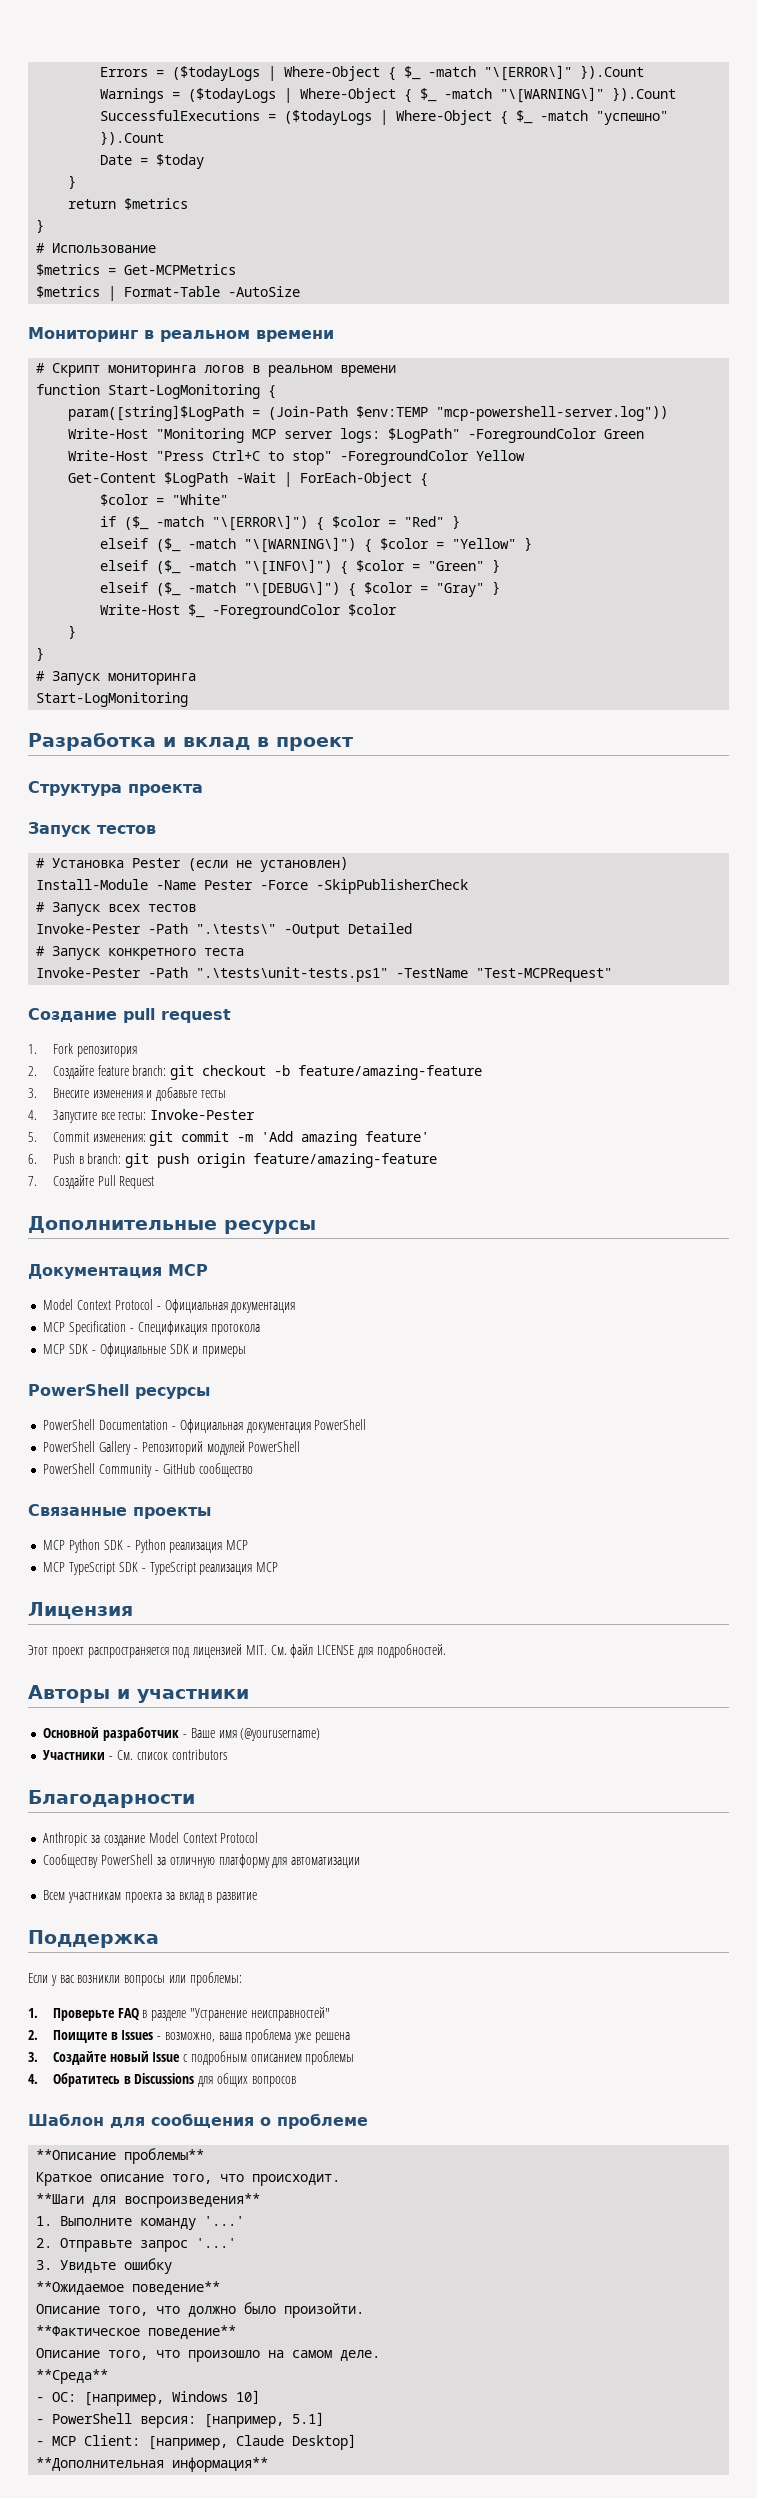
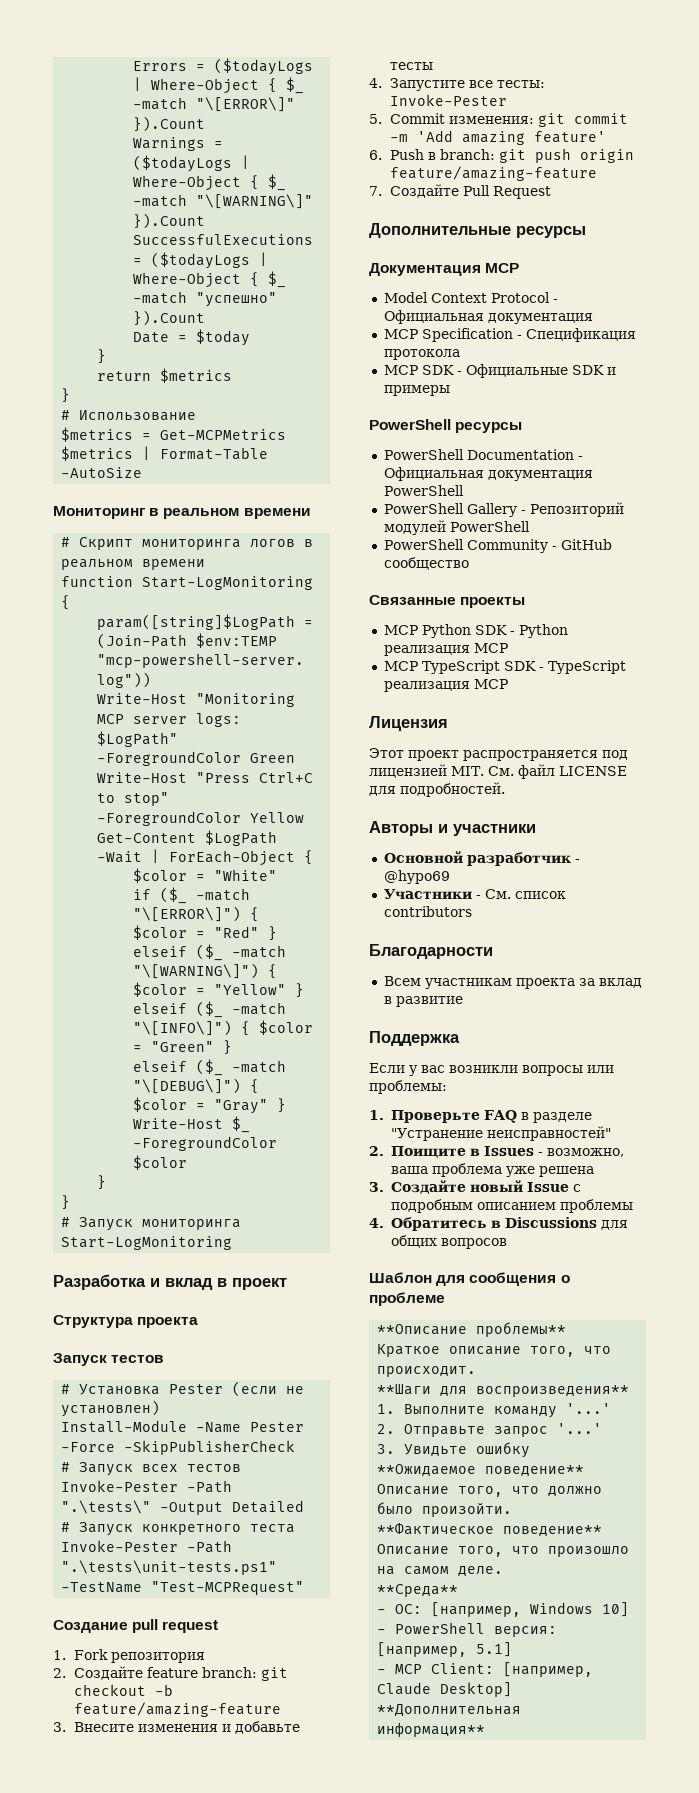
- Основной разработчик - Ваше имя (@yourusername)
+ Основной разработчик - @hypo69
- Anthropic за создание Model Context Protocol
- Сообществу PowerShell за отличную платформу для автоматизации

